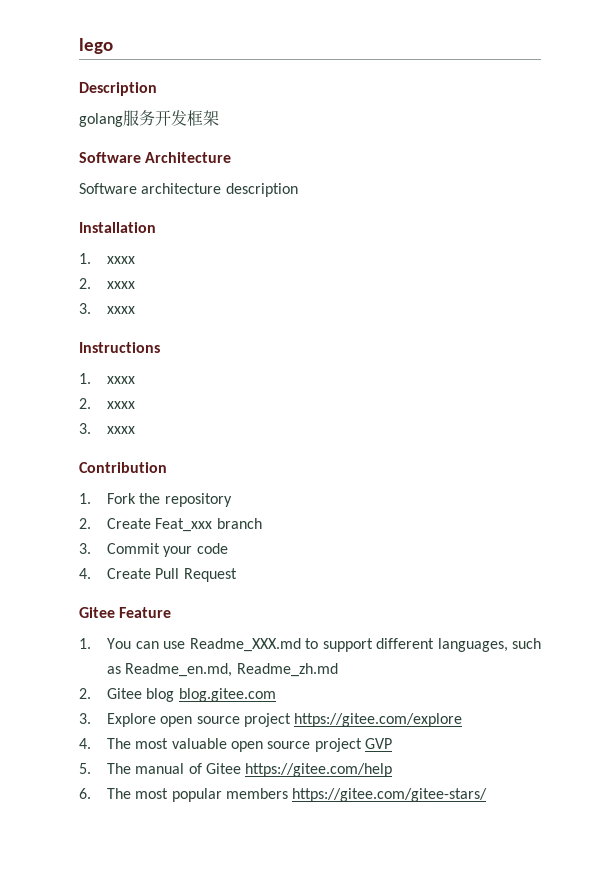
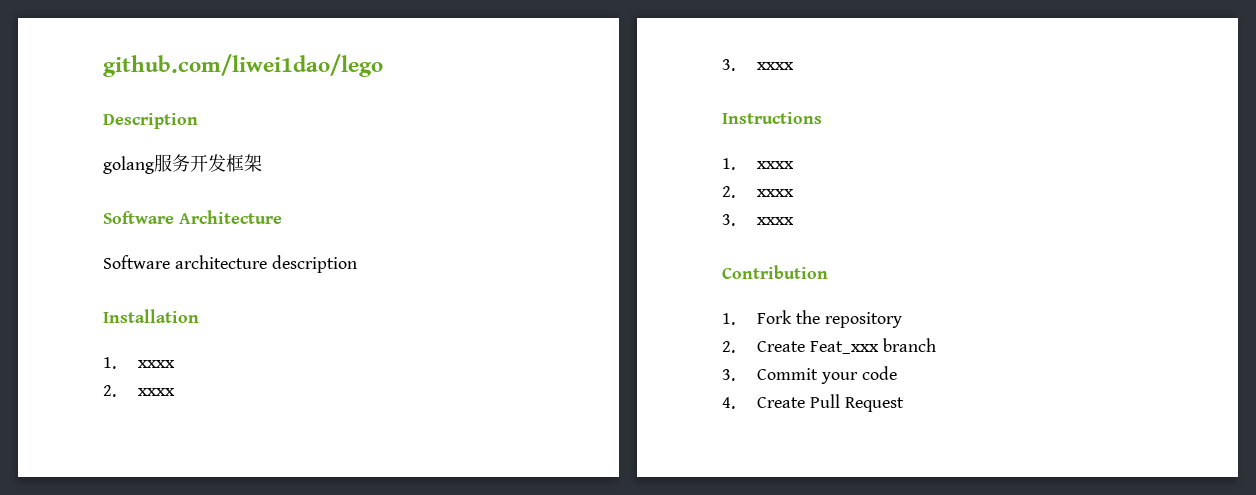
- lego
+ github.com/liwei1dao/lego
- Gitee Feature
- 1. You can use Readme_XXX.md to support different languages, such as Readme_en.md, Readme_zh.md
- 2. Gitee blog blog.gitee.com
- 3. Explore open source project https://gitee.com/explore
- 4. The most valuable open source project GVP
- 5. The manual of Gitee https://gitee.com/help
- 6. The most popular members https://gitee.com/gitee-stars/

